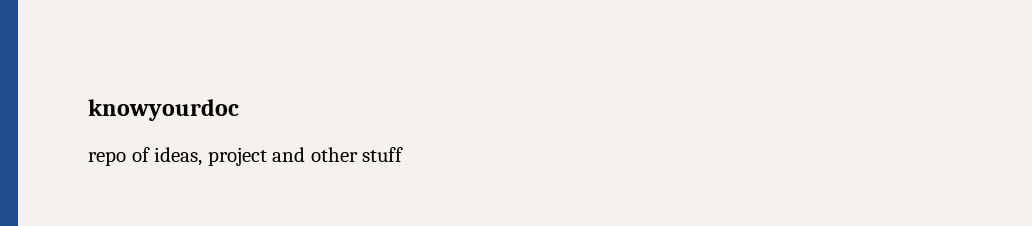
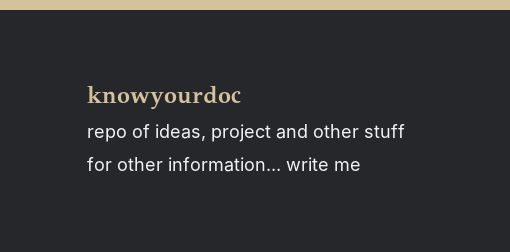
+ for other information... write me

